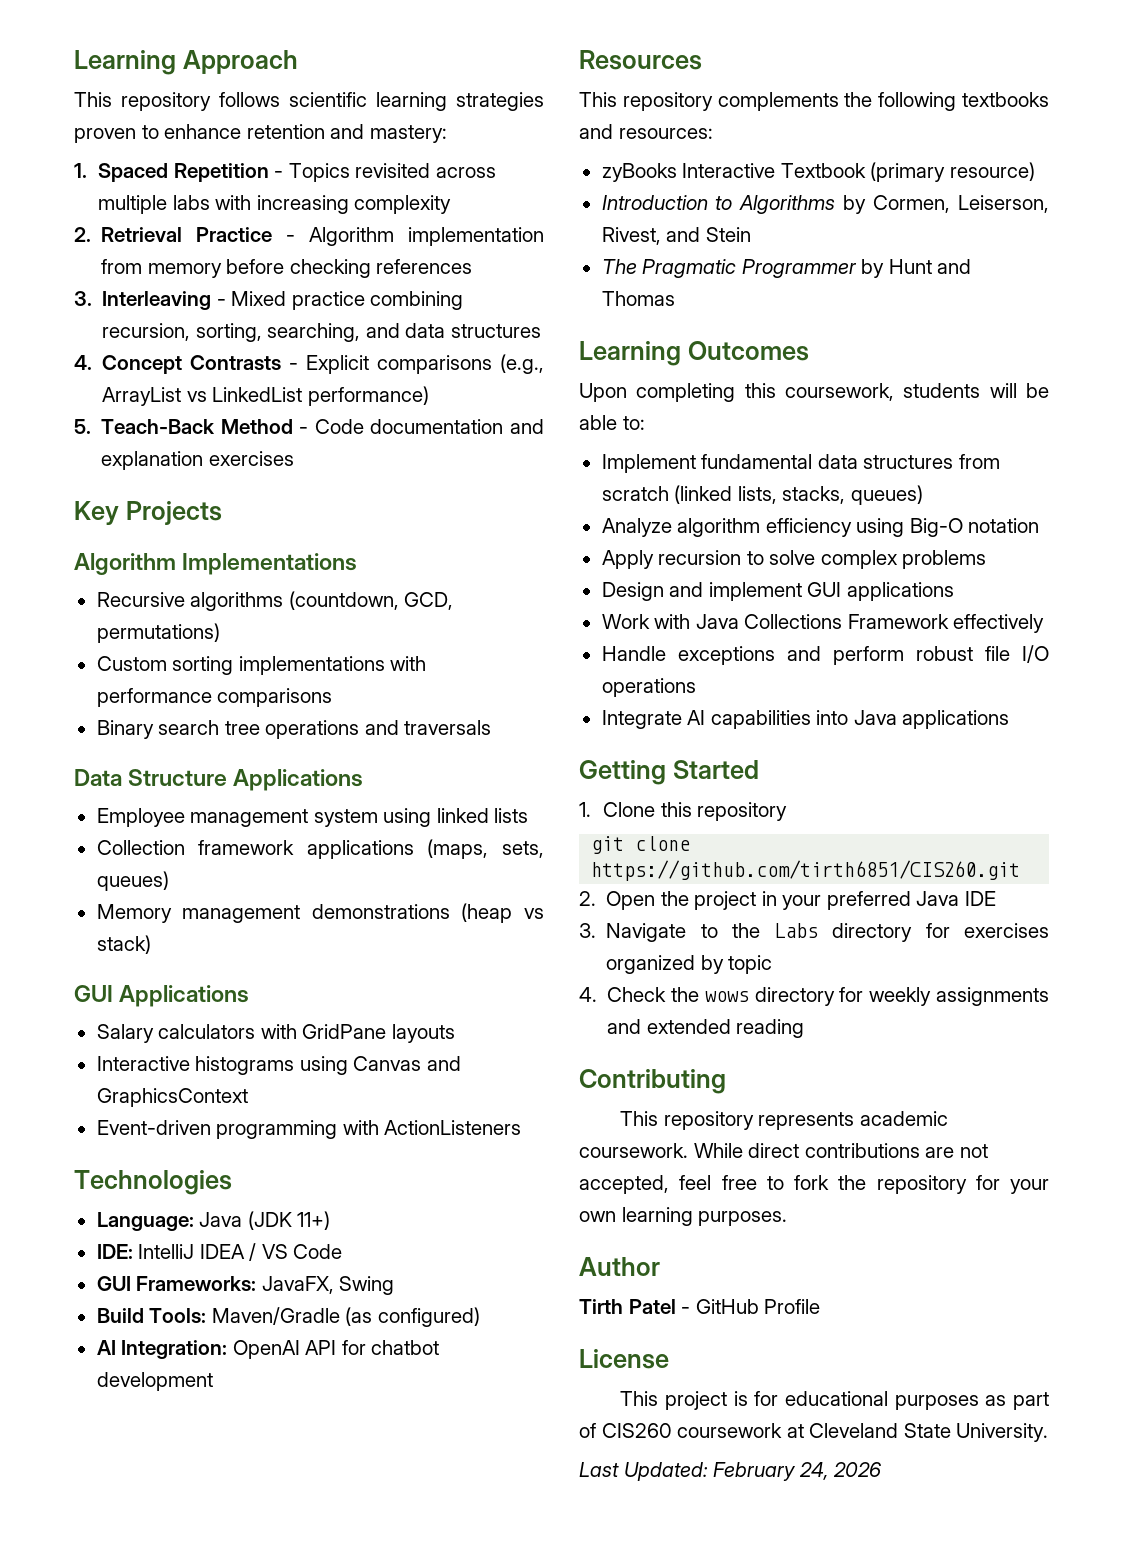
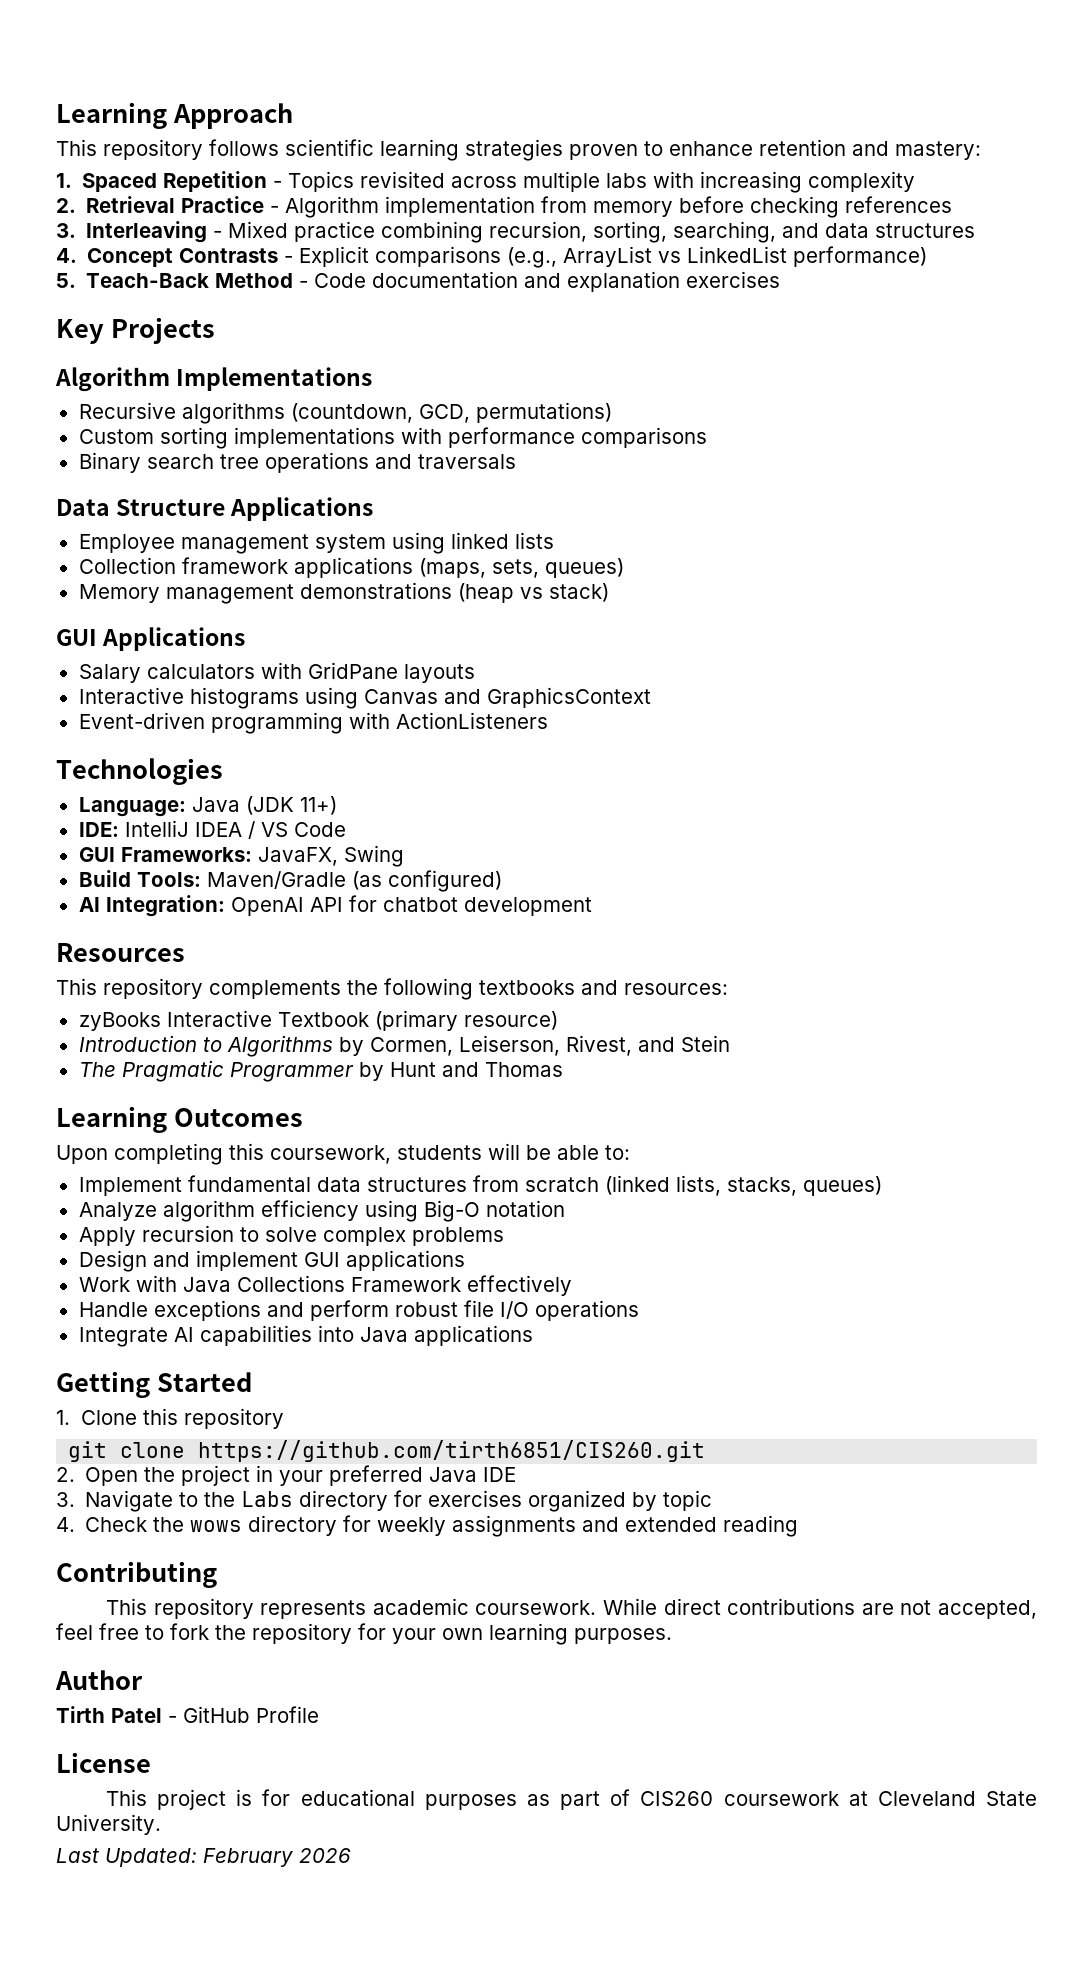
- Last Updated: February 24, 2026
+ Last Updated: February 2026

